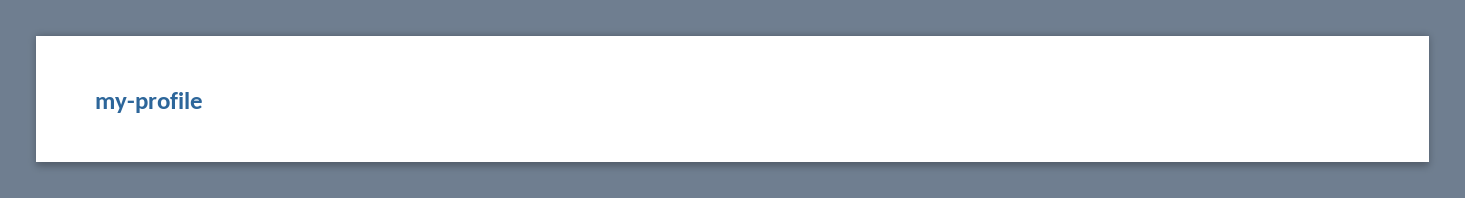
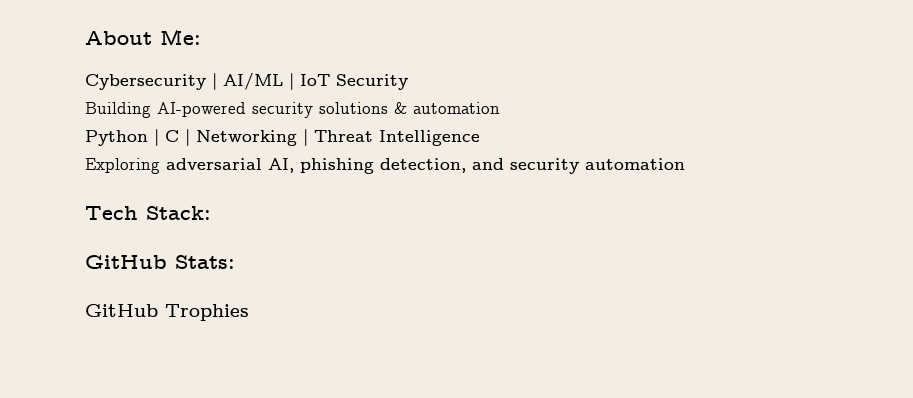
- my-profile
+ About Me:
+ Cybersecurity | AI/ML | IoT Security
+ Building AI-powered security solutions & automation
+ Python | C | Networking | Threat Intelligence
+ Exploring adversarial AI, phishing detection, and security automation
+ Tech Stack:
+ GitHub Stats:
+ GitHub Trophies

